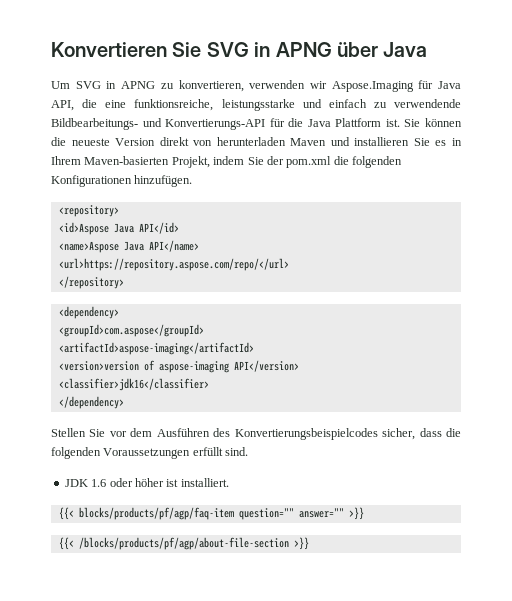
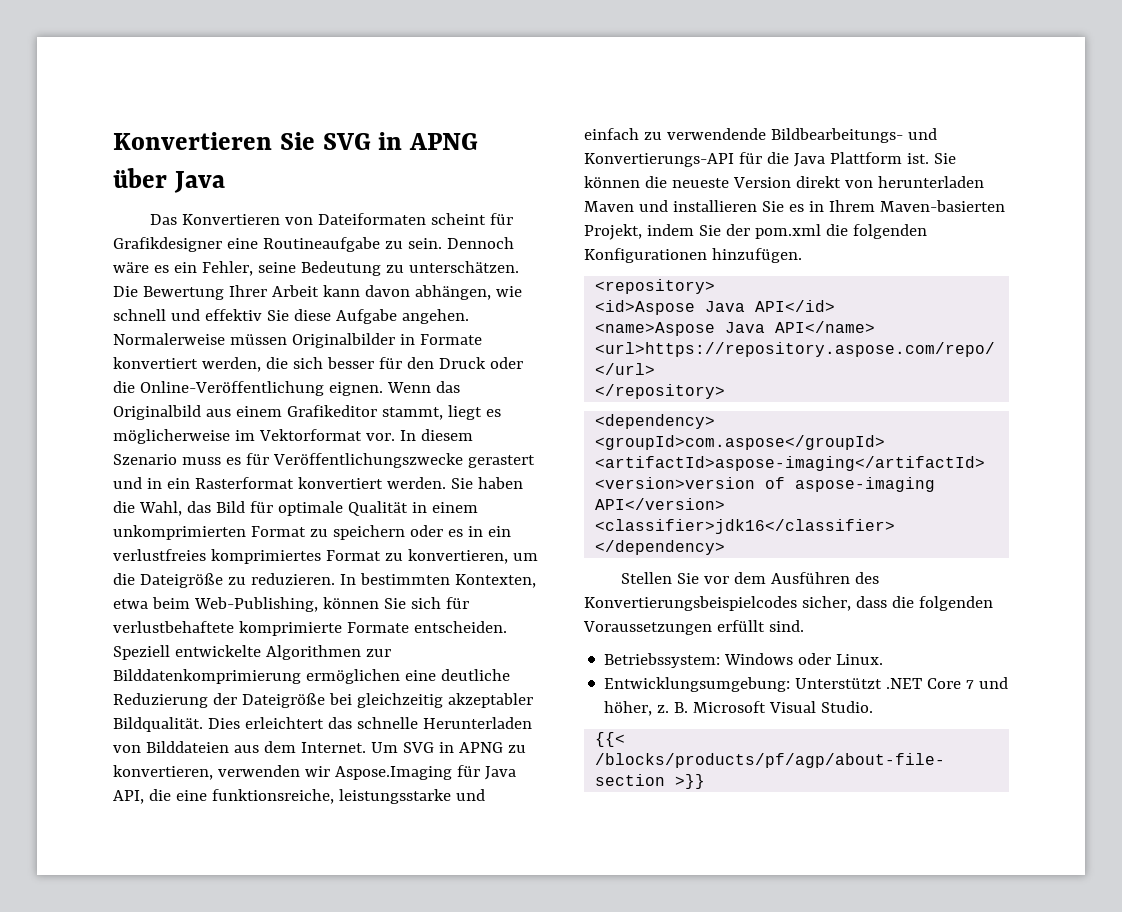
+ Das Konvertieren von Dateiformaten scheint für Grafikdesigner eine Routineaufgabe zu sein. Dennoch wäre es ein Fehler, seine Bedeutung zu unterschätzen. Die Bewertung Ihrer Arbeit kann davon abhängen, wie schnell und effektiv Sie diese Aufgabe angehen. Normalerweise müssen Originalbilder in Formate konvertiert werden, die sich besser für den Druck oder die Online-Veröffentlichung eignen. Wenn das Originalbild aus einem Grafikeditor stammt, liegt es möglicherweise im Vektorformat vor. In diesem Szenario muss es für Veröffentlichungszwecke gerastert und in ein Rasterformat konvertiert werden. Sie haben die Wahl, das Bild für optimale Qualität in einem unkomprimierten Format zu speichern oder es in ein verlustfreies komprimiertes Format zu konvertieren, um die Dateigröße zu reduzieren. In bestimmten Kontexten, etwa beim Web-Publishing, können Sie sich für verlustbehaftete komprimierte Formate entscheiden. Speziell entwickelte Algorithmen zur Bilddatenkomprimierung ermöglichen eine deutliche Reduzierung der Dateigröße bei gleichzeitig akzeptabler Bildqualität. Dies erleichtert das schnelle Herunterladen von Bilddateien aus dem Internet.
- JDK 1.6 oder höher ist installiert.
- {{< blocks/products/pf/agp/faq-item question="" answer="" >}}
+ Betriebssystem: Windows oder Linux.
+ Entwicklungsumgebung: Unterstützt .NET Core 7 und höher, z. B. Microsoft Visual Studio.

